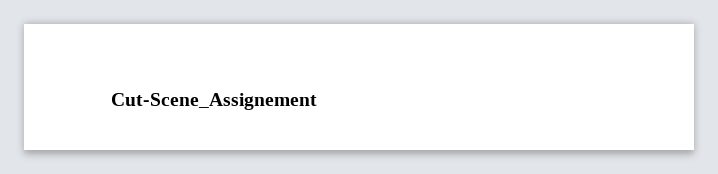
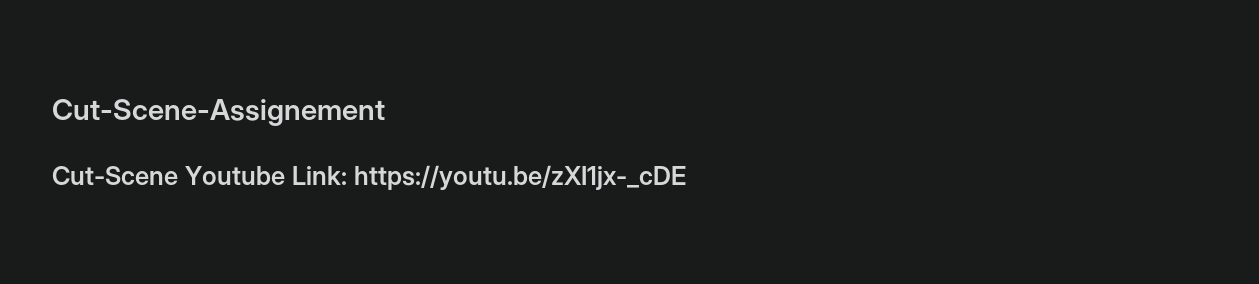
- Cut-Scene_Assignement
+ Cut-Scene-Assignement
+ Cut-Scene Youtube Link: https://youtu.be/zXI1jx-_cDE

